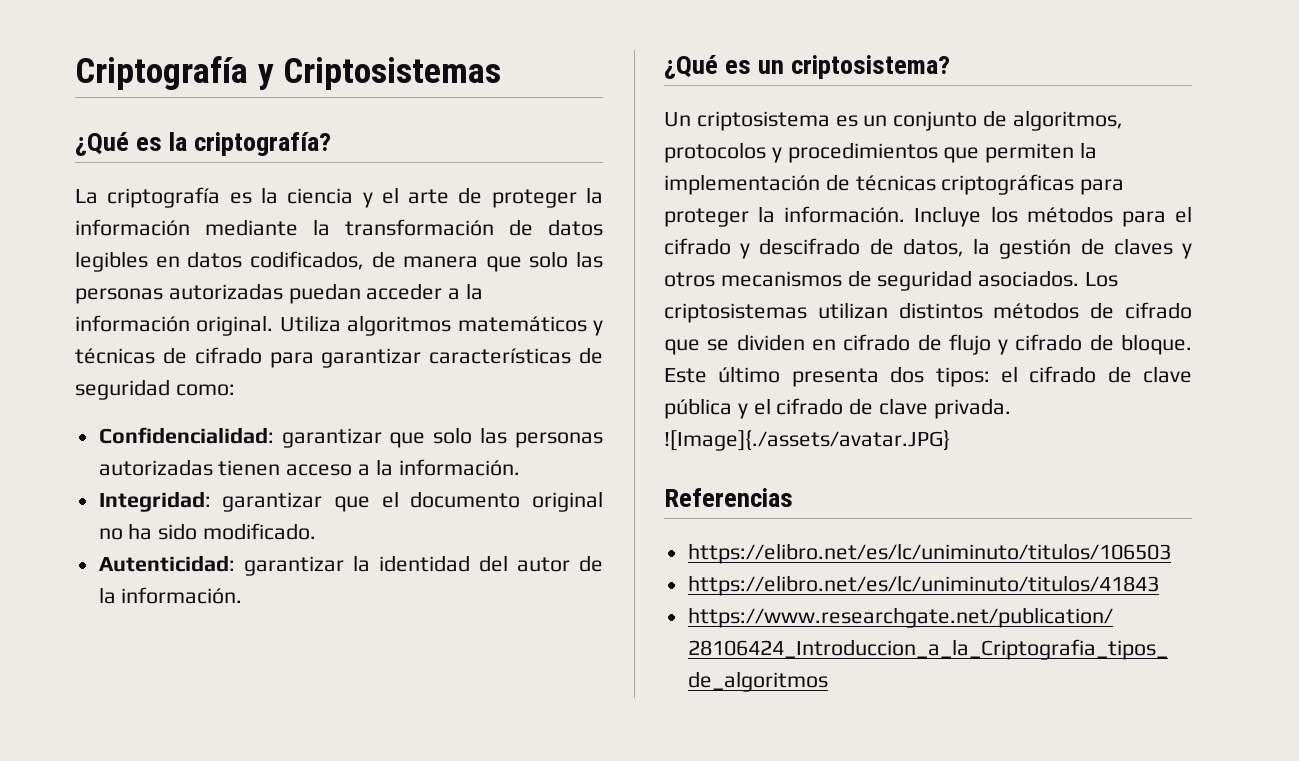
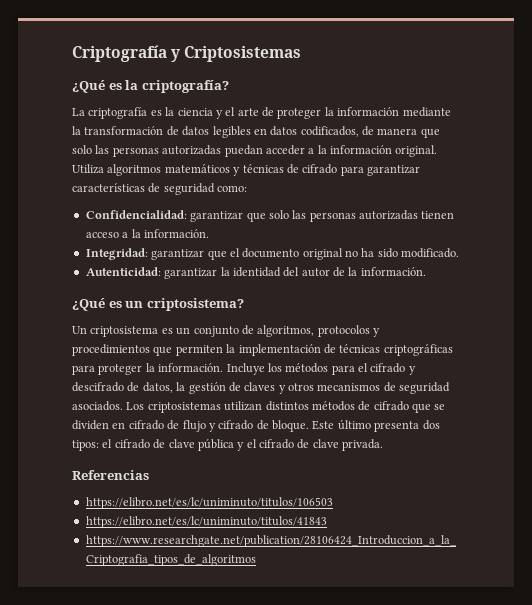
- ![Image]{./assets/avatar.JPG}

